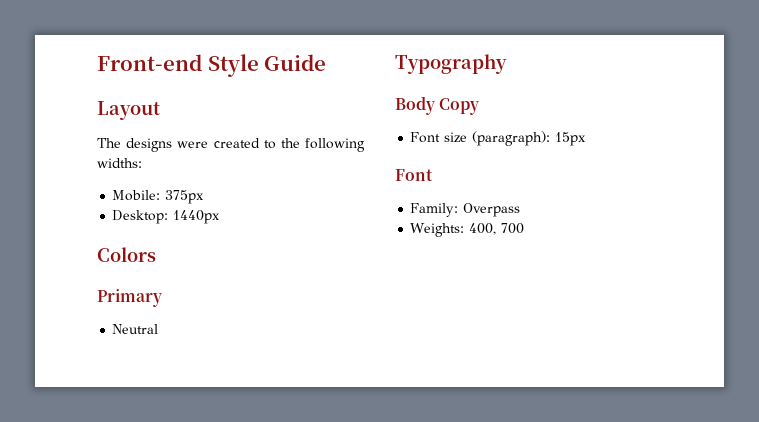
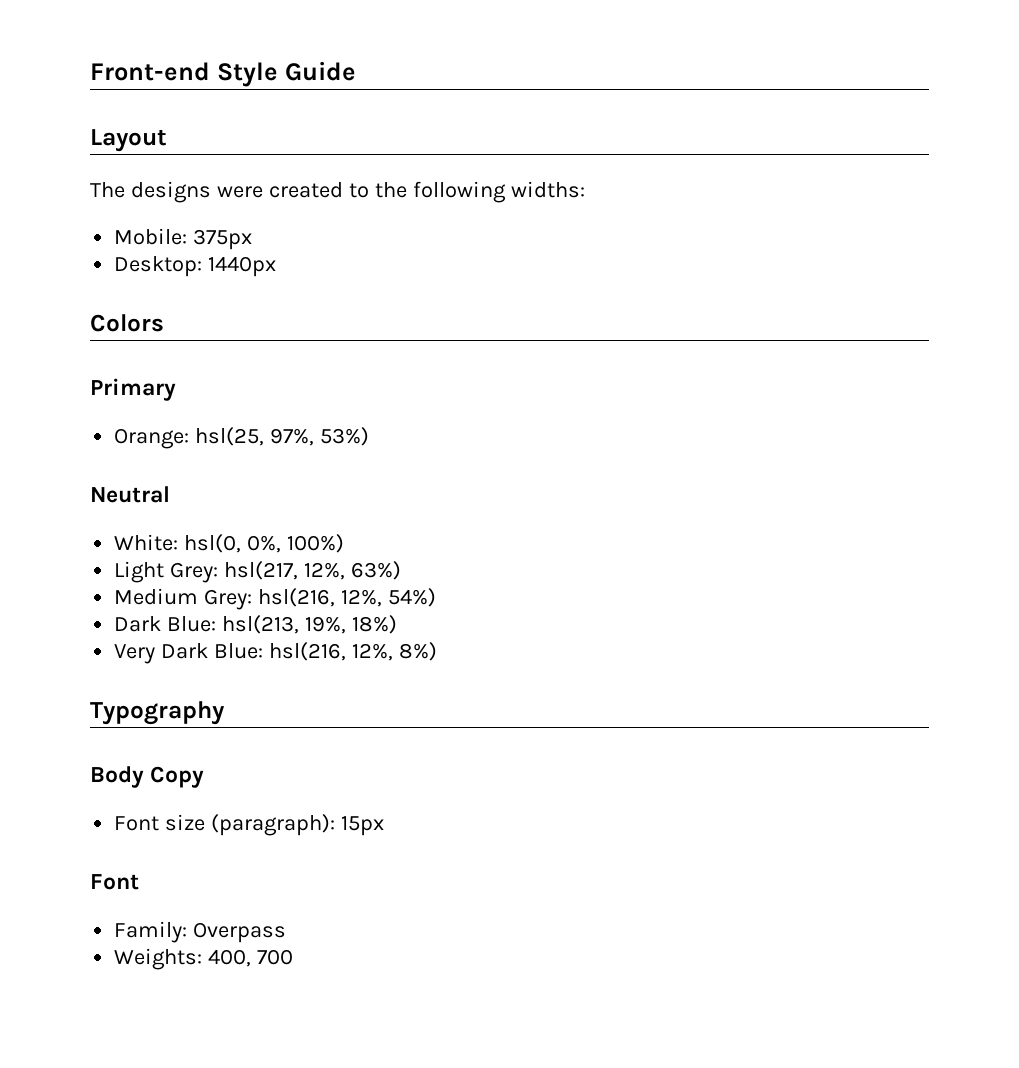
+ Orange: hsl(25, 97%, 53%)
  Neutral
+ White: hsl(0, 0%, 100%)
+ Light Grey: hsl(217, 12%, 63%)
+ Medium Grey: hsl(216, 12%, 54%)
+ Dark Blue: hsl(213, 19%, 18%)
+ Very Dark Blue: hsl(216, 12%, 8%)

